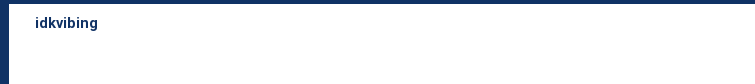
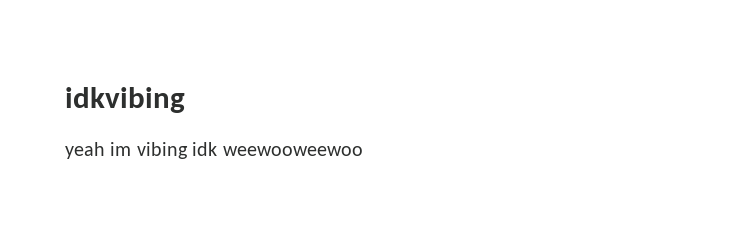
+ yeah im vibing idk weewooweewoo

